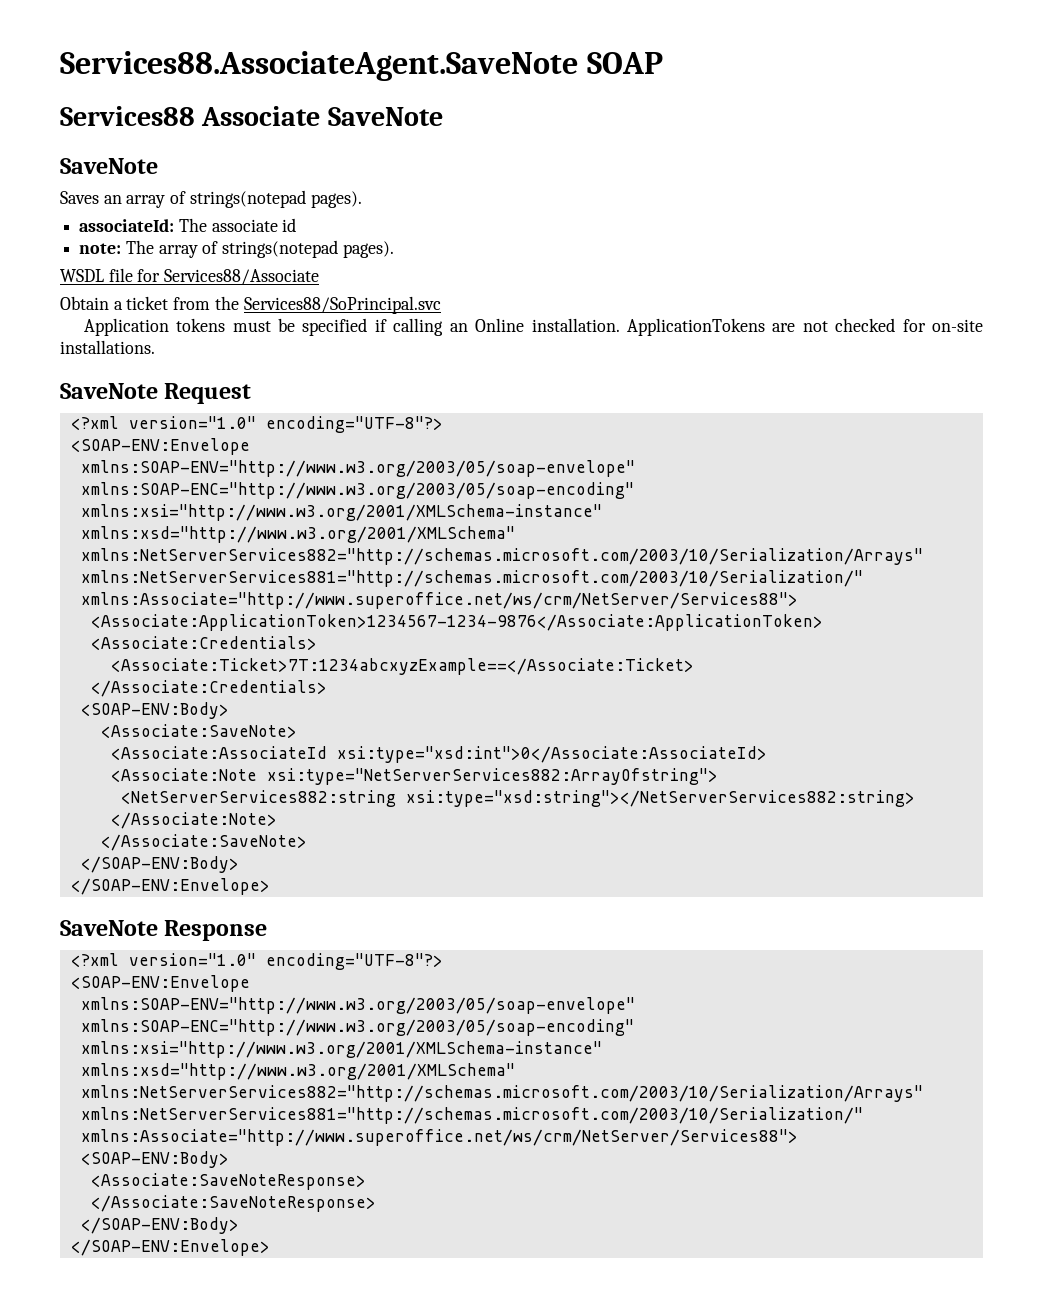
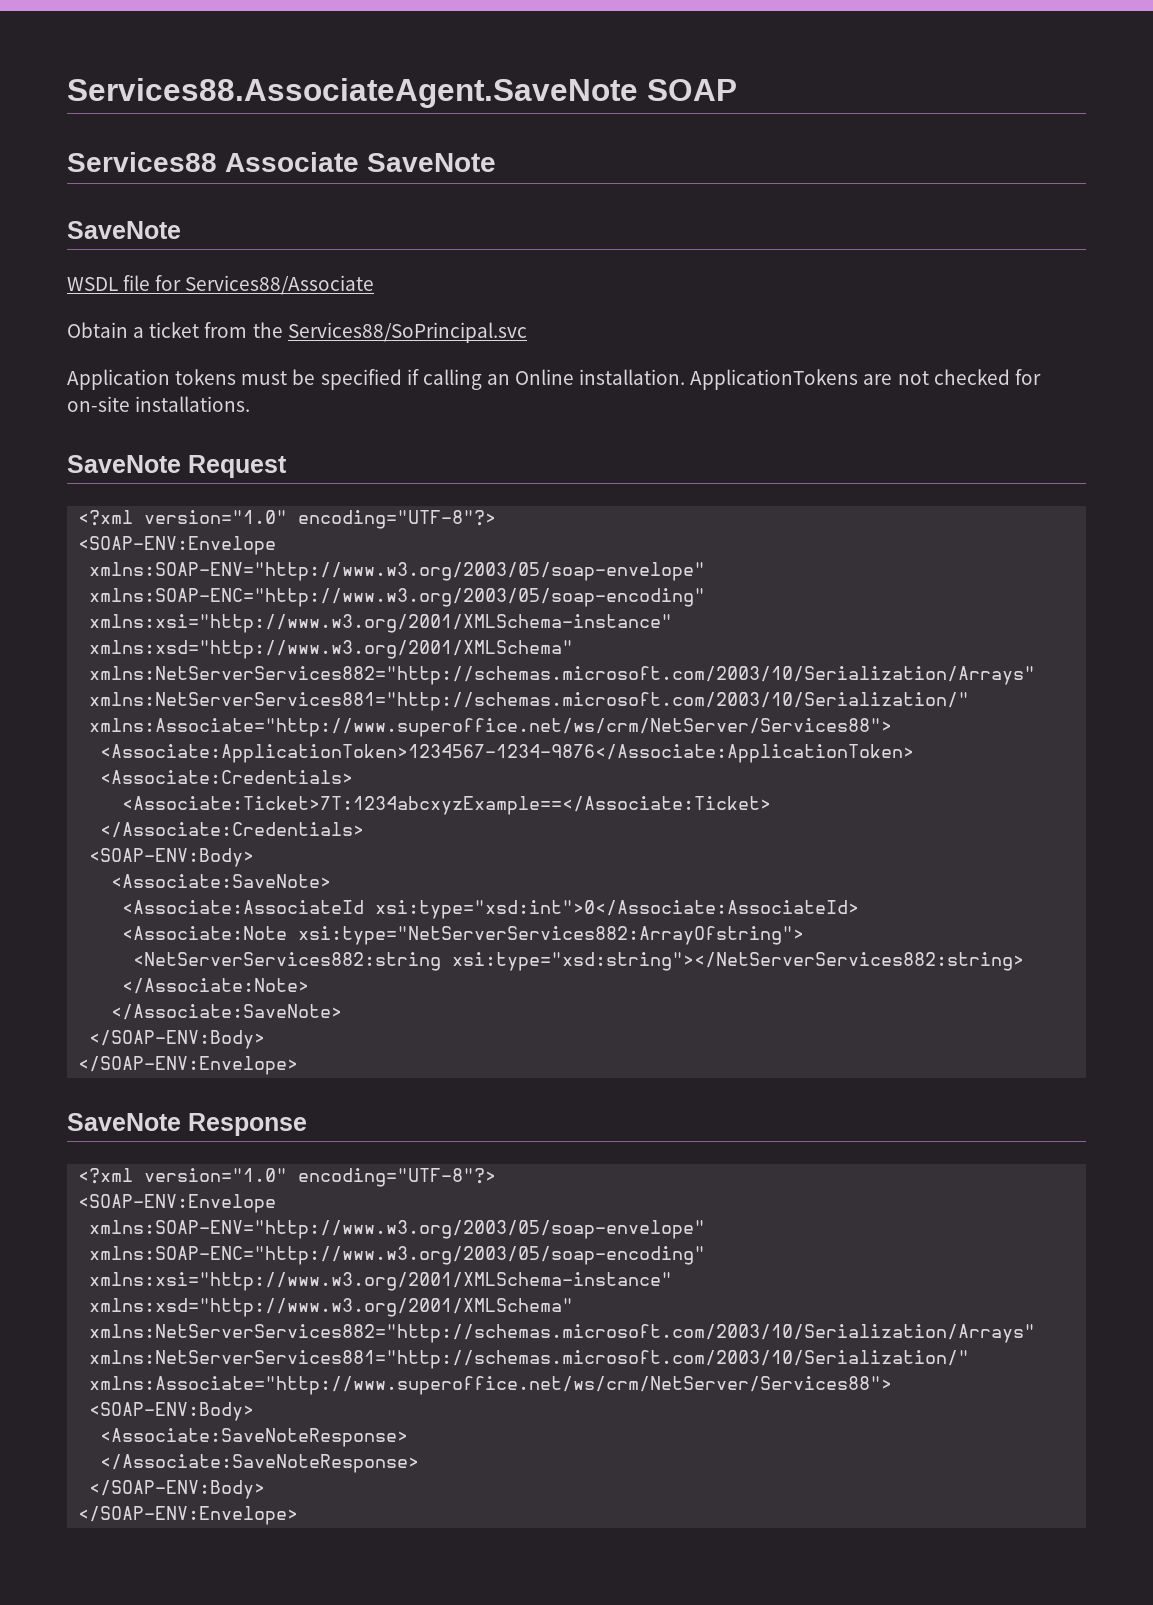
- Saves an array of strings(notepad pages).
- associateId: The associate id
- note: The array of strings(notepad pages).

